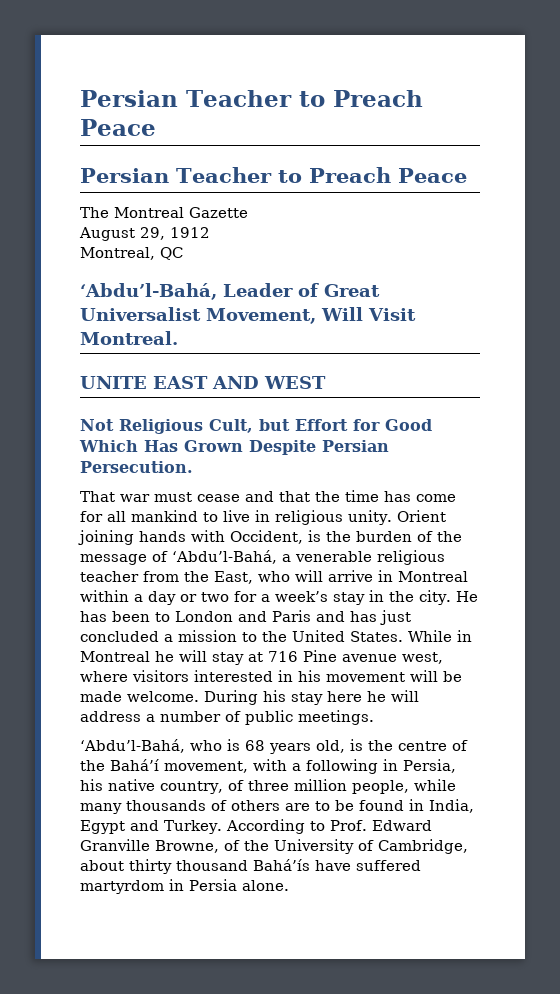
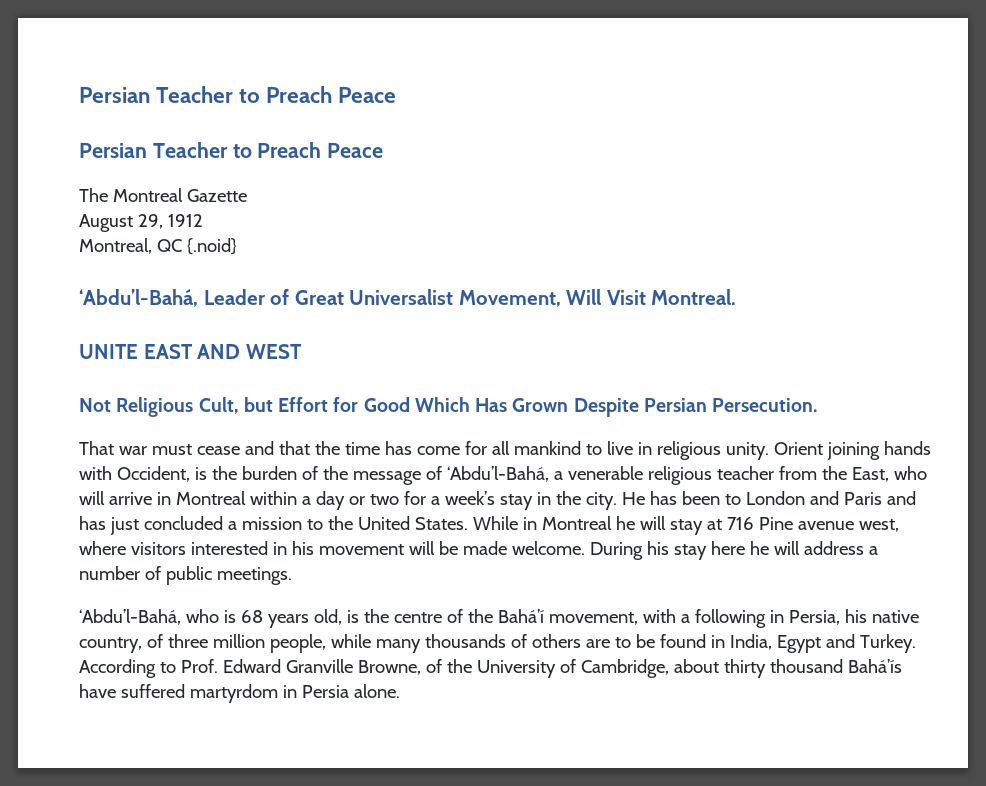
- Montreal, QC
+ Montreal, QC {.noid}

